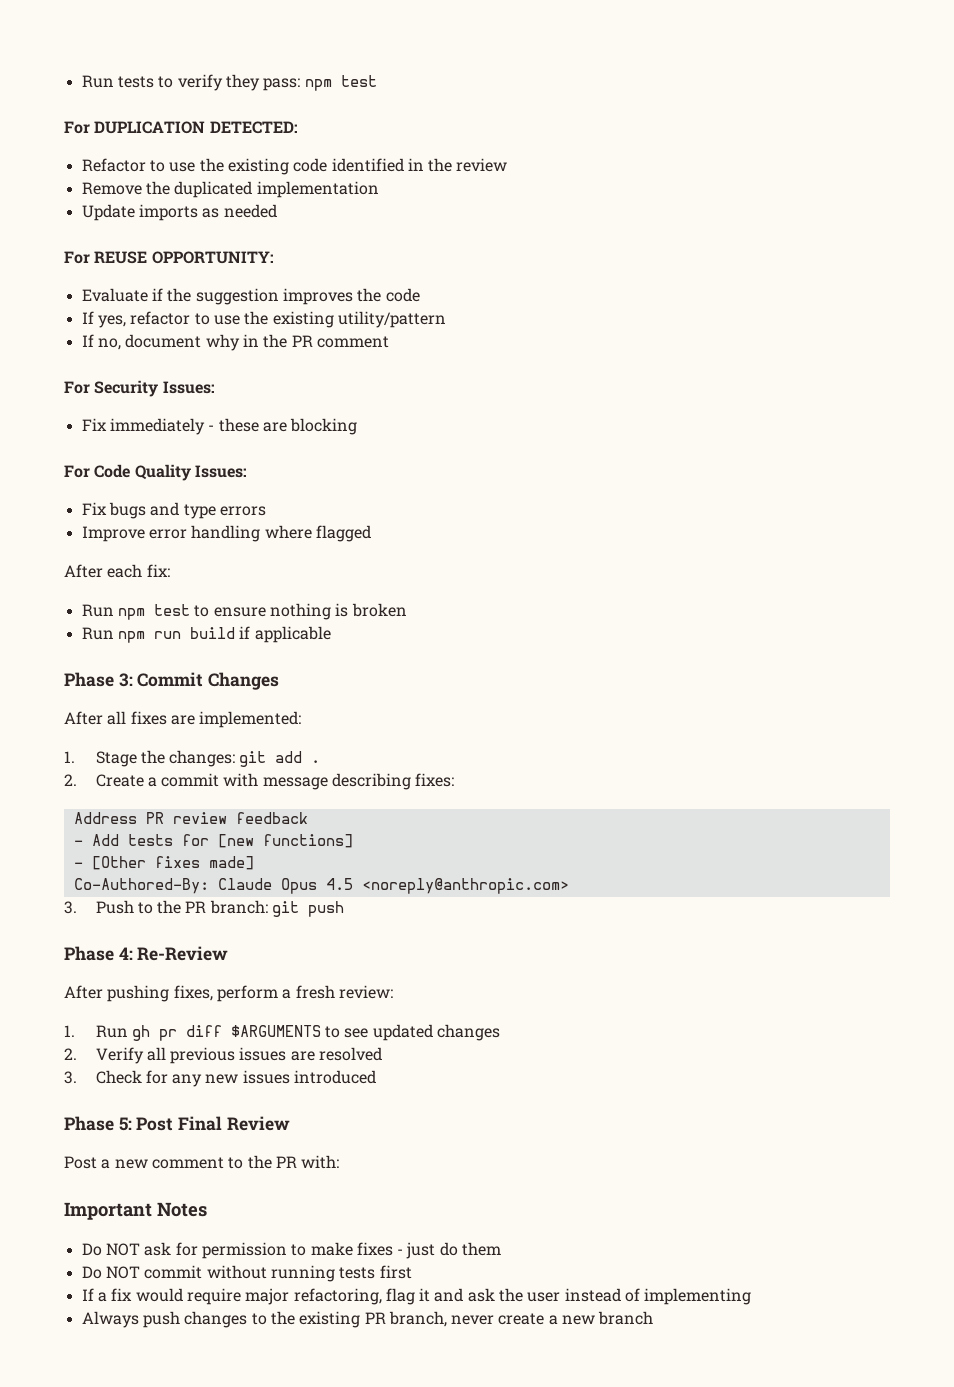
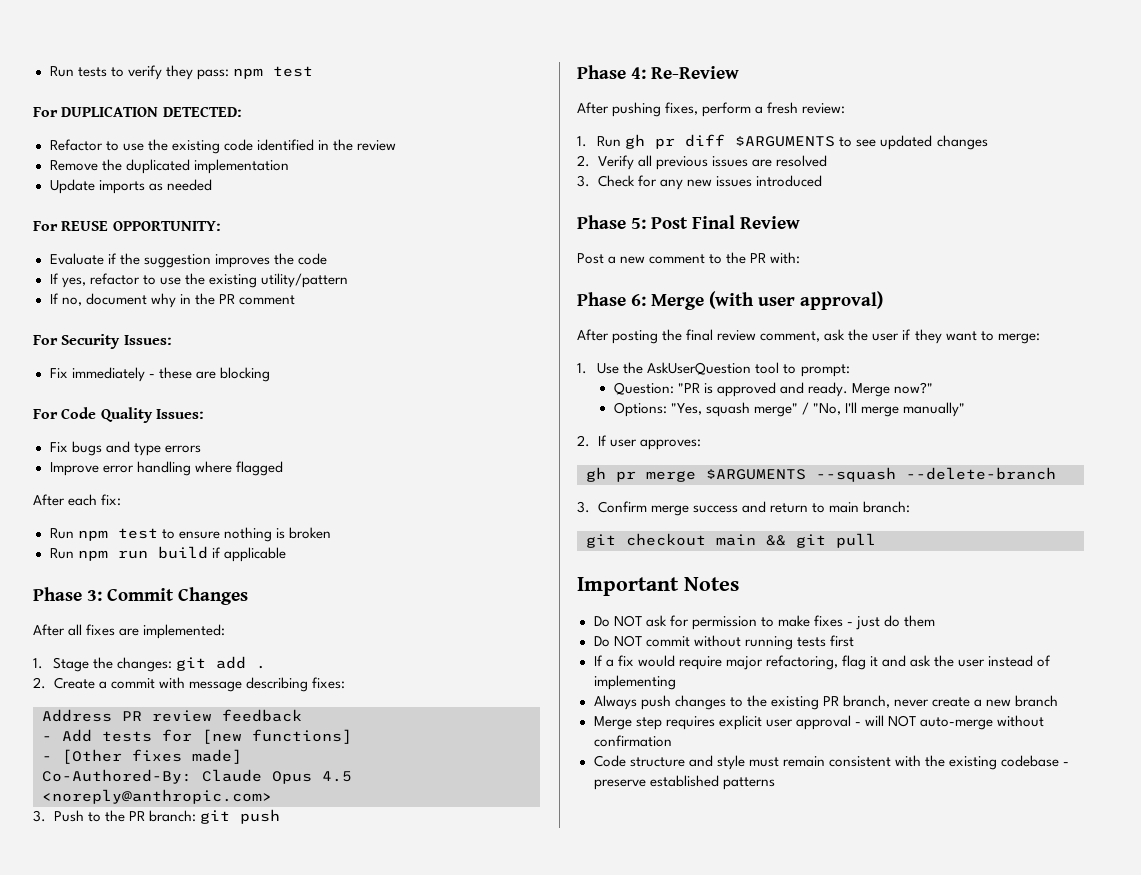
+ Phase 6: Merge (with user approval)
+ After posting the final review comment, ask the user if they want to merge:
+ 1. Use the AskUserQuestion tool to prompt:
+ Question: "PR is approved and ready. Merge now?"
+ Options: "Yes, squash merge" / "No, I'll merge manually"
+ 2. If user approves:
+ gh pr merge $ARGUMENTS --squash --delete-branch
+ 3. Confirm merge success and return to main branch:
+ git checkout main && git pull
+ Merge step requires explicit user approval - will NOT auto-merge without confirmation
+ Code structure and style must remain consistent with the existing codebase - preserve established patterns

